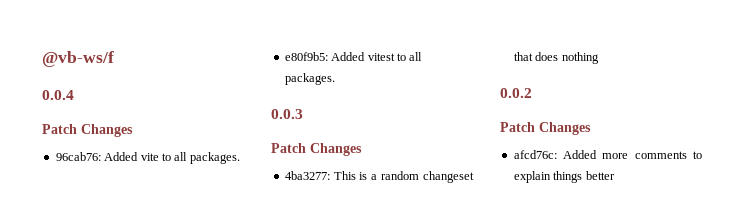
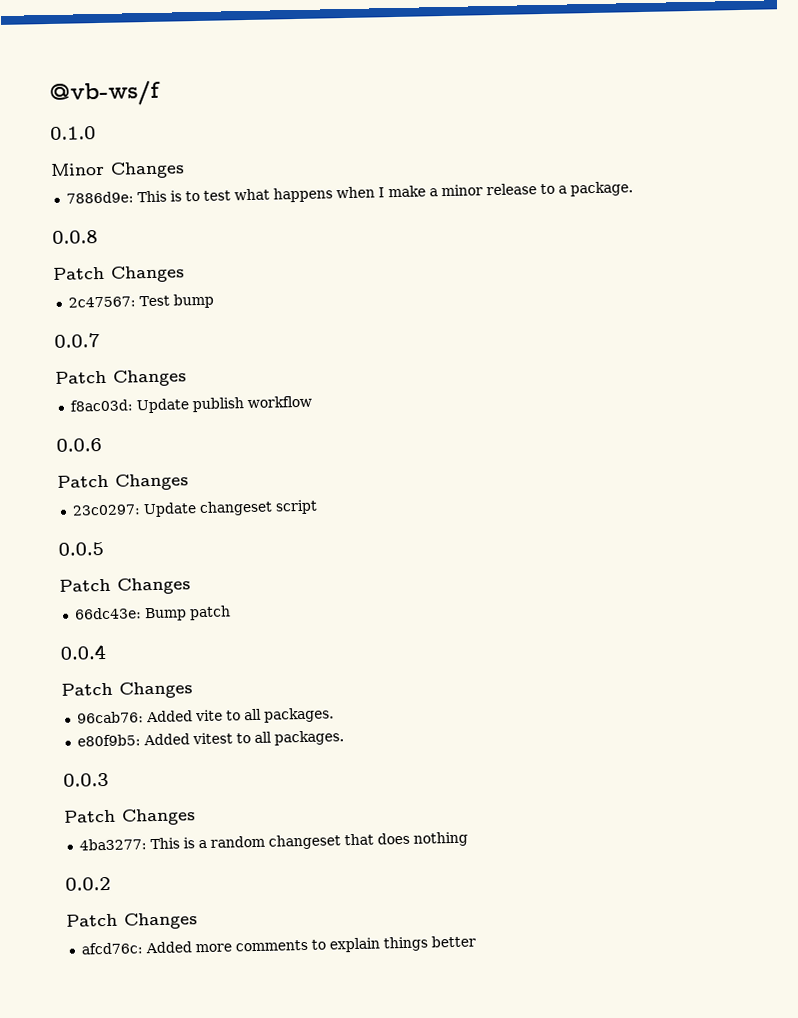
+ 0.1.0
+ Minor Changes
+ 7886d9e: This is to test what happens when I make a minor release to a package.
+ 0.0.8
+ Patch Changes
+ 2c47567: Test bump
+ 0.0.7
+ Patch Changes
+ f8ac03d: Update publish workflow
+ 0.0.6
+ Patch Changes
+ 23c0297: Update changeset script
+ 0.0.5
+ Patch Changes
+ 66dc43e: Bump patch

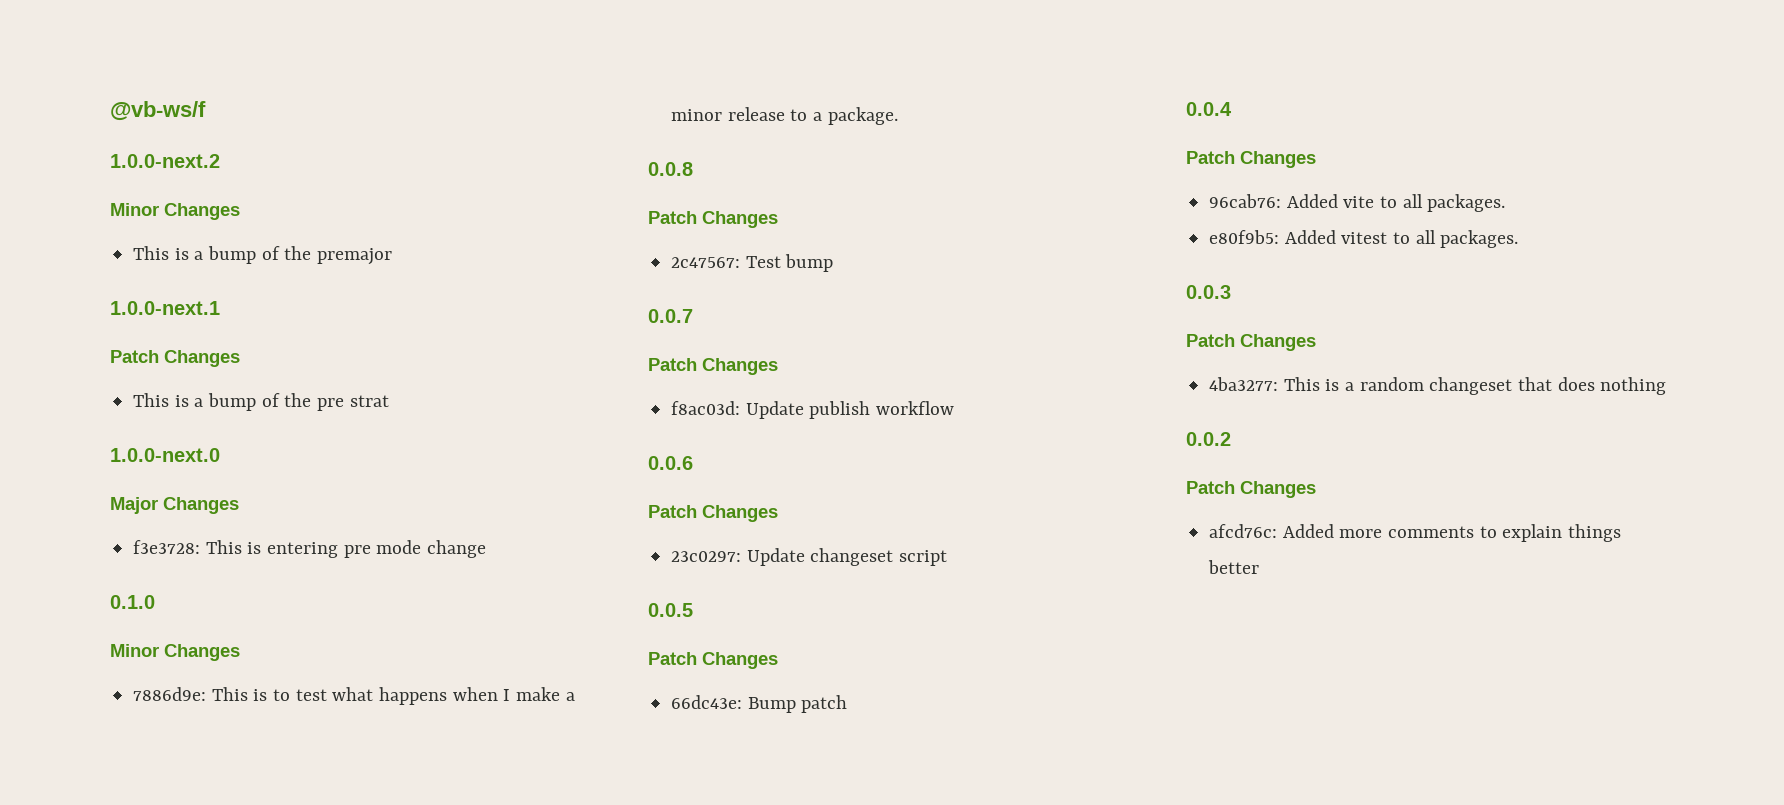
+ 1.0.0-next.2
+ Minor Changes
+ This is a bump of the premajor
+ 1.0.0-next.1
+ Patch Changes
+ This is a bump of the pre strat
+ 1.0.0-next.0
+ Major Changes
+ f3e3728: This is entering pre mode change

